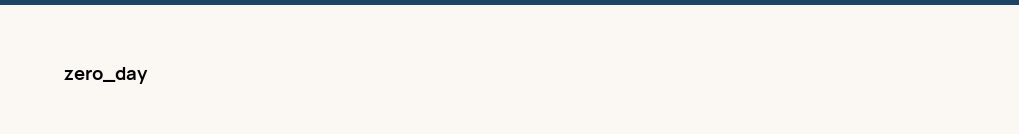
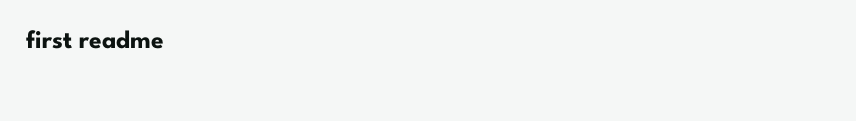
- zero_day
+ first readme

